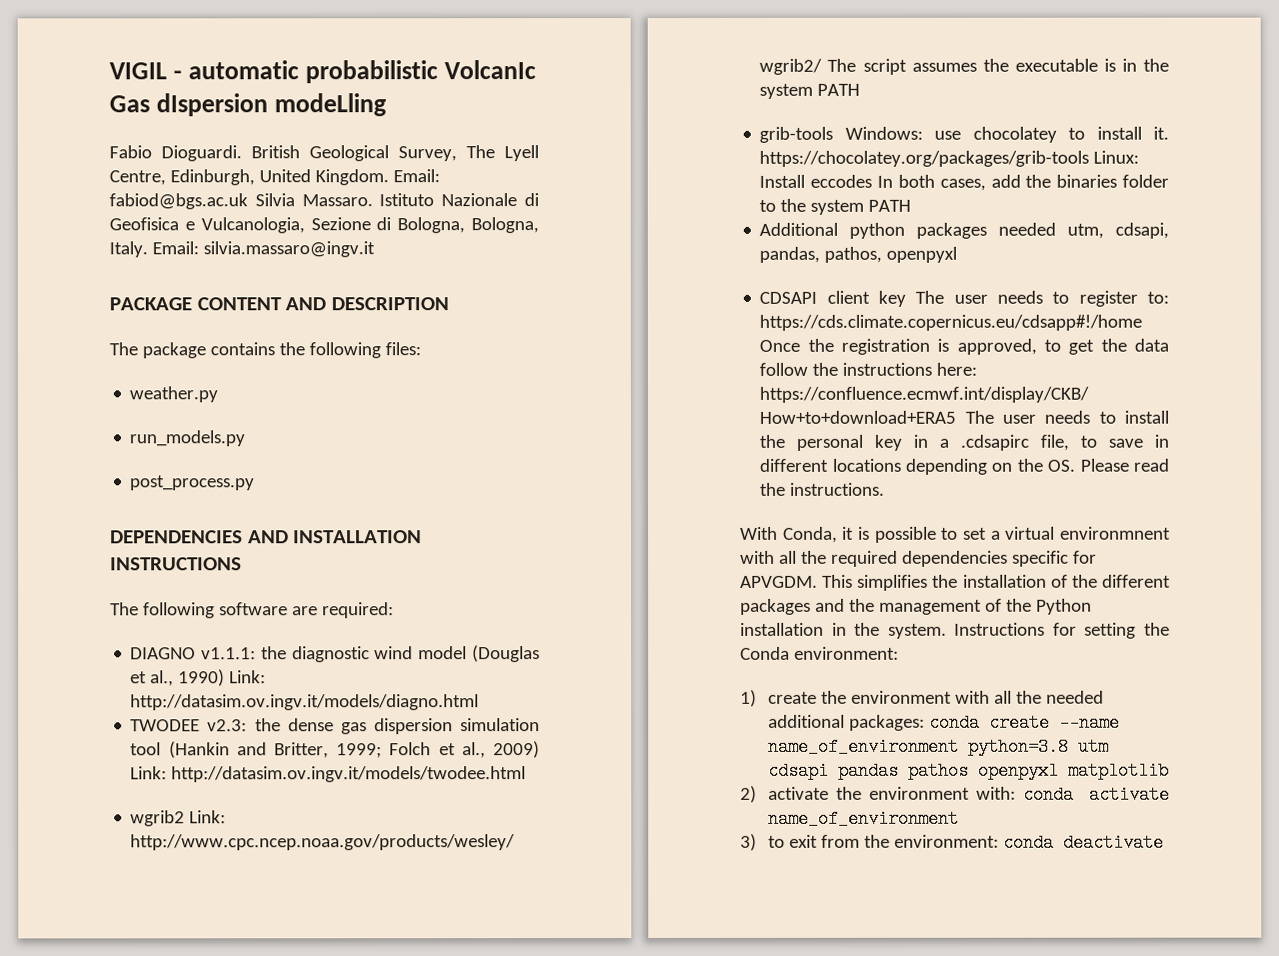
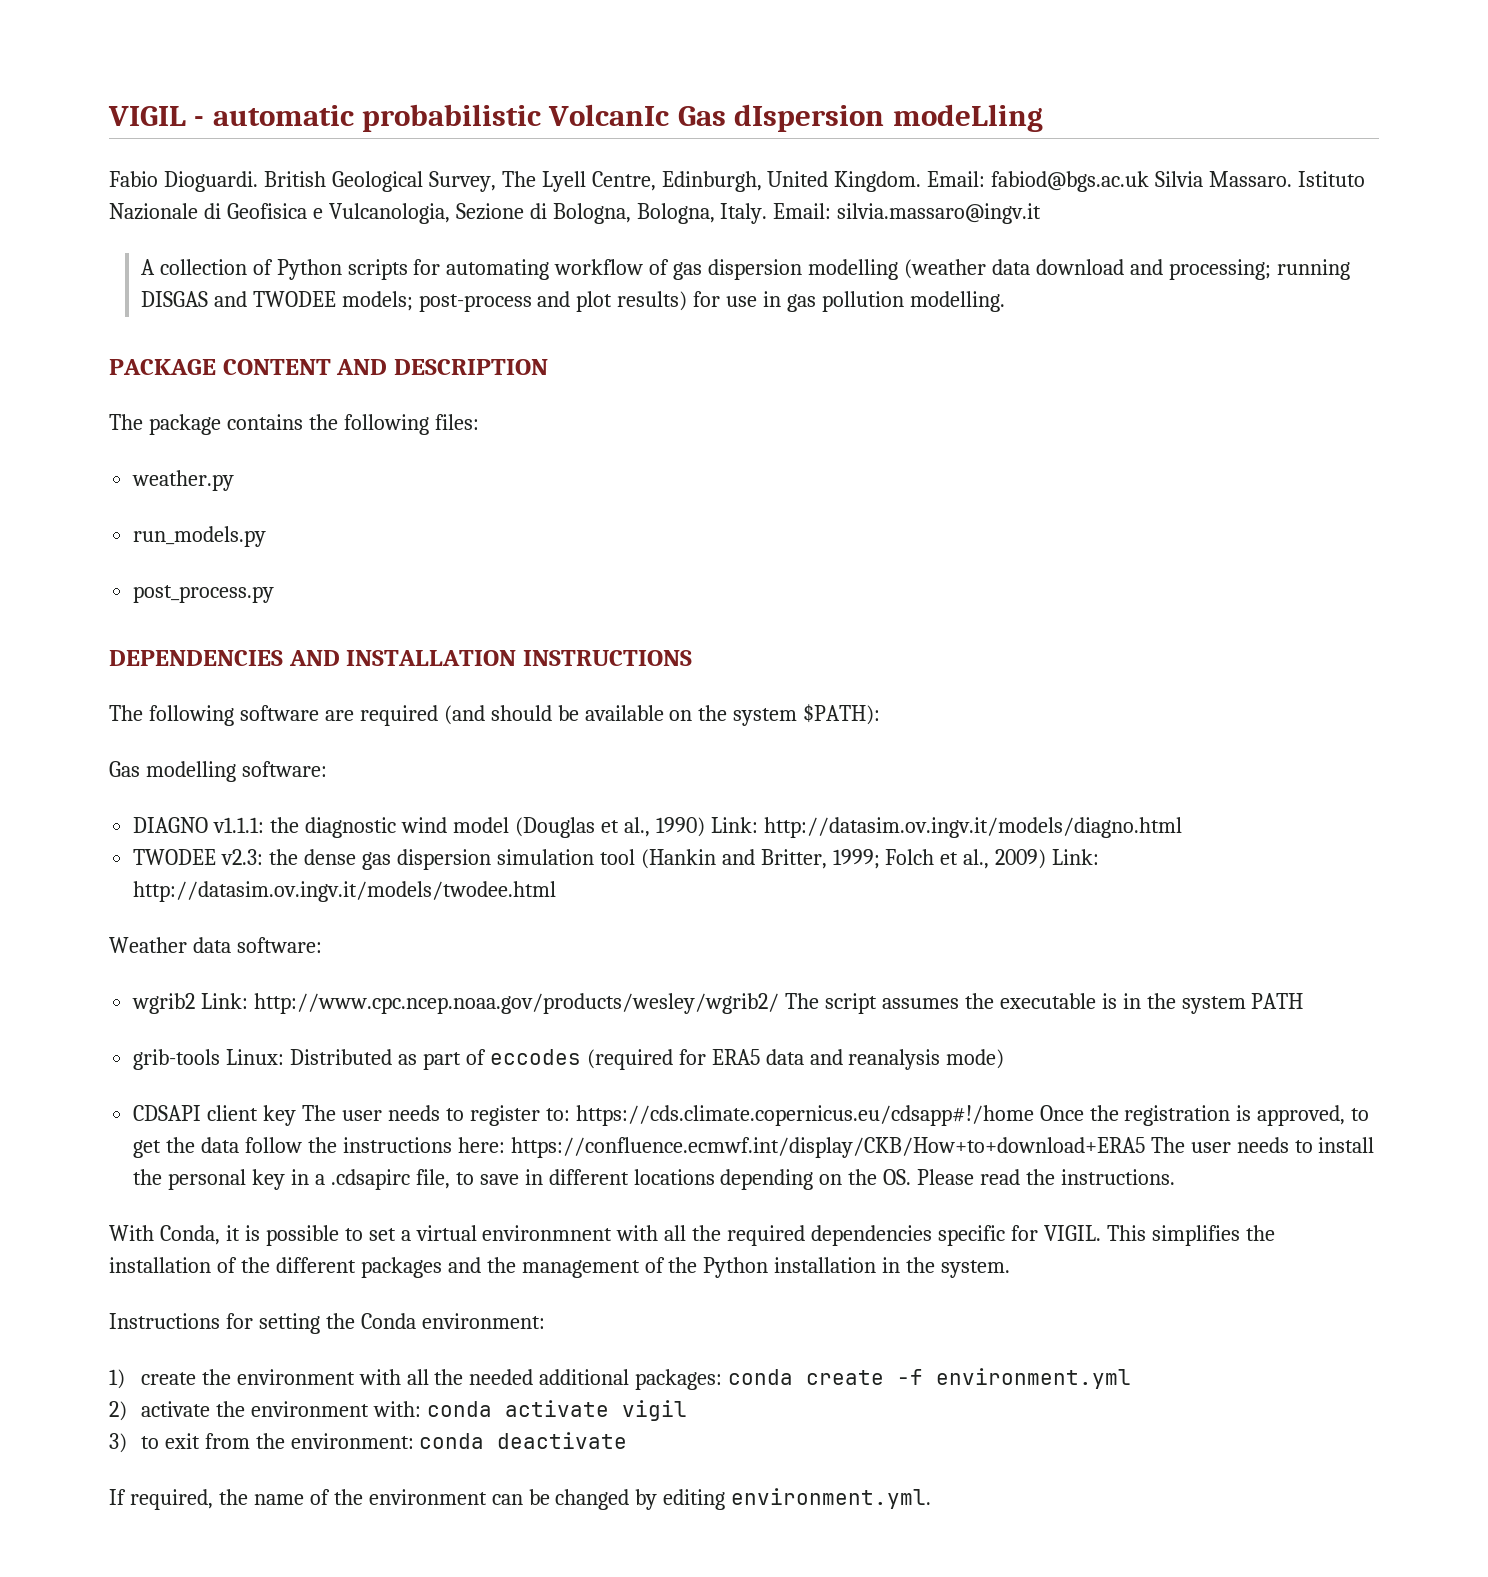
+ A collection of Python scripts for automating workflow of gas dispersion modelling (weather data download and processing; running DISGAS and TWODEE models; post-process and plot results) for use in gas pollution modelling.
- The following software are required:
+ The following software are required (and should be available on the system $PATH):
+ Gas modelling software:
+ Weather data software:
- grib-tools Windows: use chocolatey to install it. https://chocolatey.org/packages/grib-tools Linux: Install eccodes In both cases, add the binaries folder to the system PATH
- Additional python packages needed utm, cdsapi, pandas, pathos, openpyxl
+ grib-tools Linux: Distributed as part of eccodes (required for ERA5 data and reanalysis mode)
- With Conda, it is possible to set a virtual environmnent with all the required dependencies specific for APVGDM.
+ With Conda, it is possible to set a virtual environmnent with all the required dependencies specific for VIGIL.
- This simplifies the installation of the different packages and the management of the Python installation in the system. Instructions for setting the Conda environment:
+ This simplifies the installation of the different packages and the management of the Python installation in the system.
+ Instructions for setting the Conda environment:
- 1) create the environment with all the needed additional packages: conda create --name name_of_environment python=3.8 utm cdsapi pandas pathos openpyxl matplotlib
+ 1) create the environment with all the needed additional packages: conda create -f environment.yml
- 2) activate the environment with: conda activate name_of_environment
+ 2) activate the environment with: conda activate vigil
+ If required, the name of the environment can be changed by editing environment.yml.

